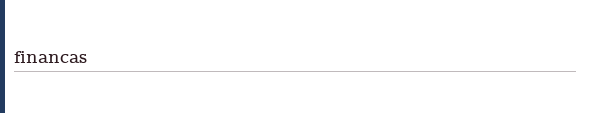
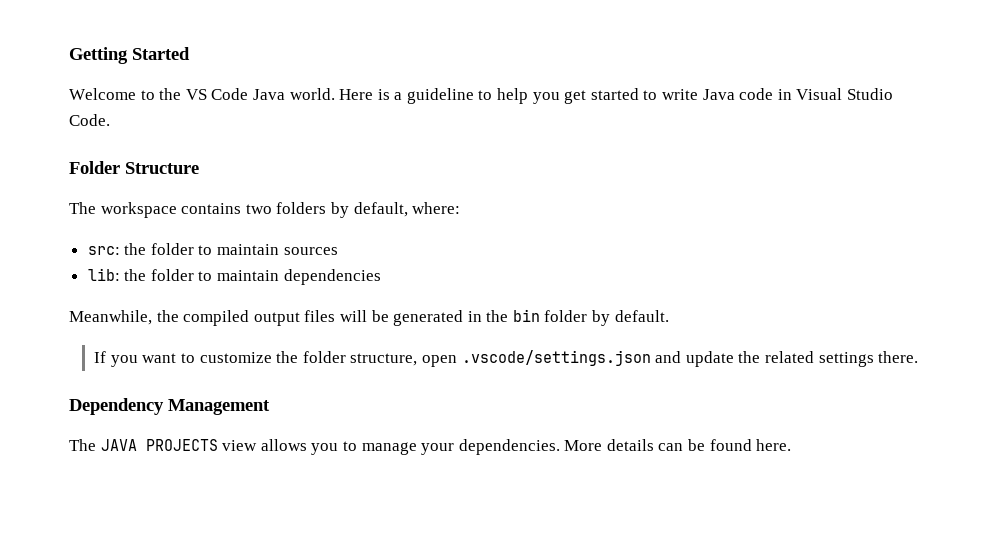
- financas
+ Getting Started
+ Welcome to the VS Code Java world. Here is a guideline to help you get started to write Java code in Visual Studio Code.
+ Folder Structure
+ The workspace contains two folders by default, where:
+ src: the folder to maintain sources
+ lib: the folder to maintain dependencies
+ Meanwhile, the compiled output files will be generated in the bin folder by default.
+ If you want to customize the folder structure, open .vscode/settings.json and update the related settings there.
+ Dependency Management
+ The JAVA PROJECTS view allows you to manage your dependencies. More details can be found here.

